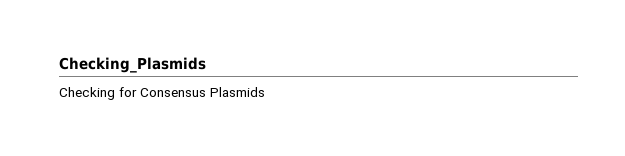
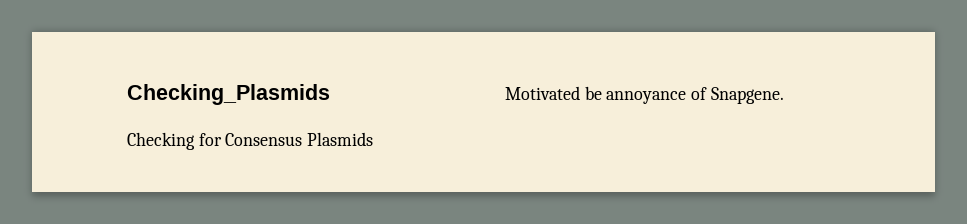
+ Motivated be annoyance of Snapgene.

